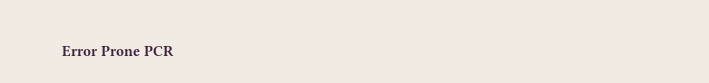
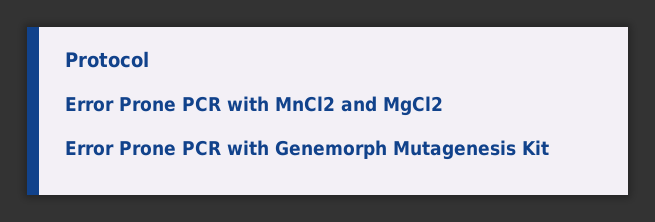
- Error Prone PCR
+ Protocol
+ Error Prone PCR with MnCl2 and MgCl2
+ Error Prone PCR with Genemorph Mutagenesis Kit

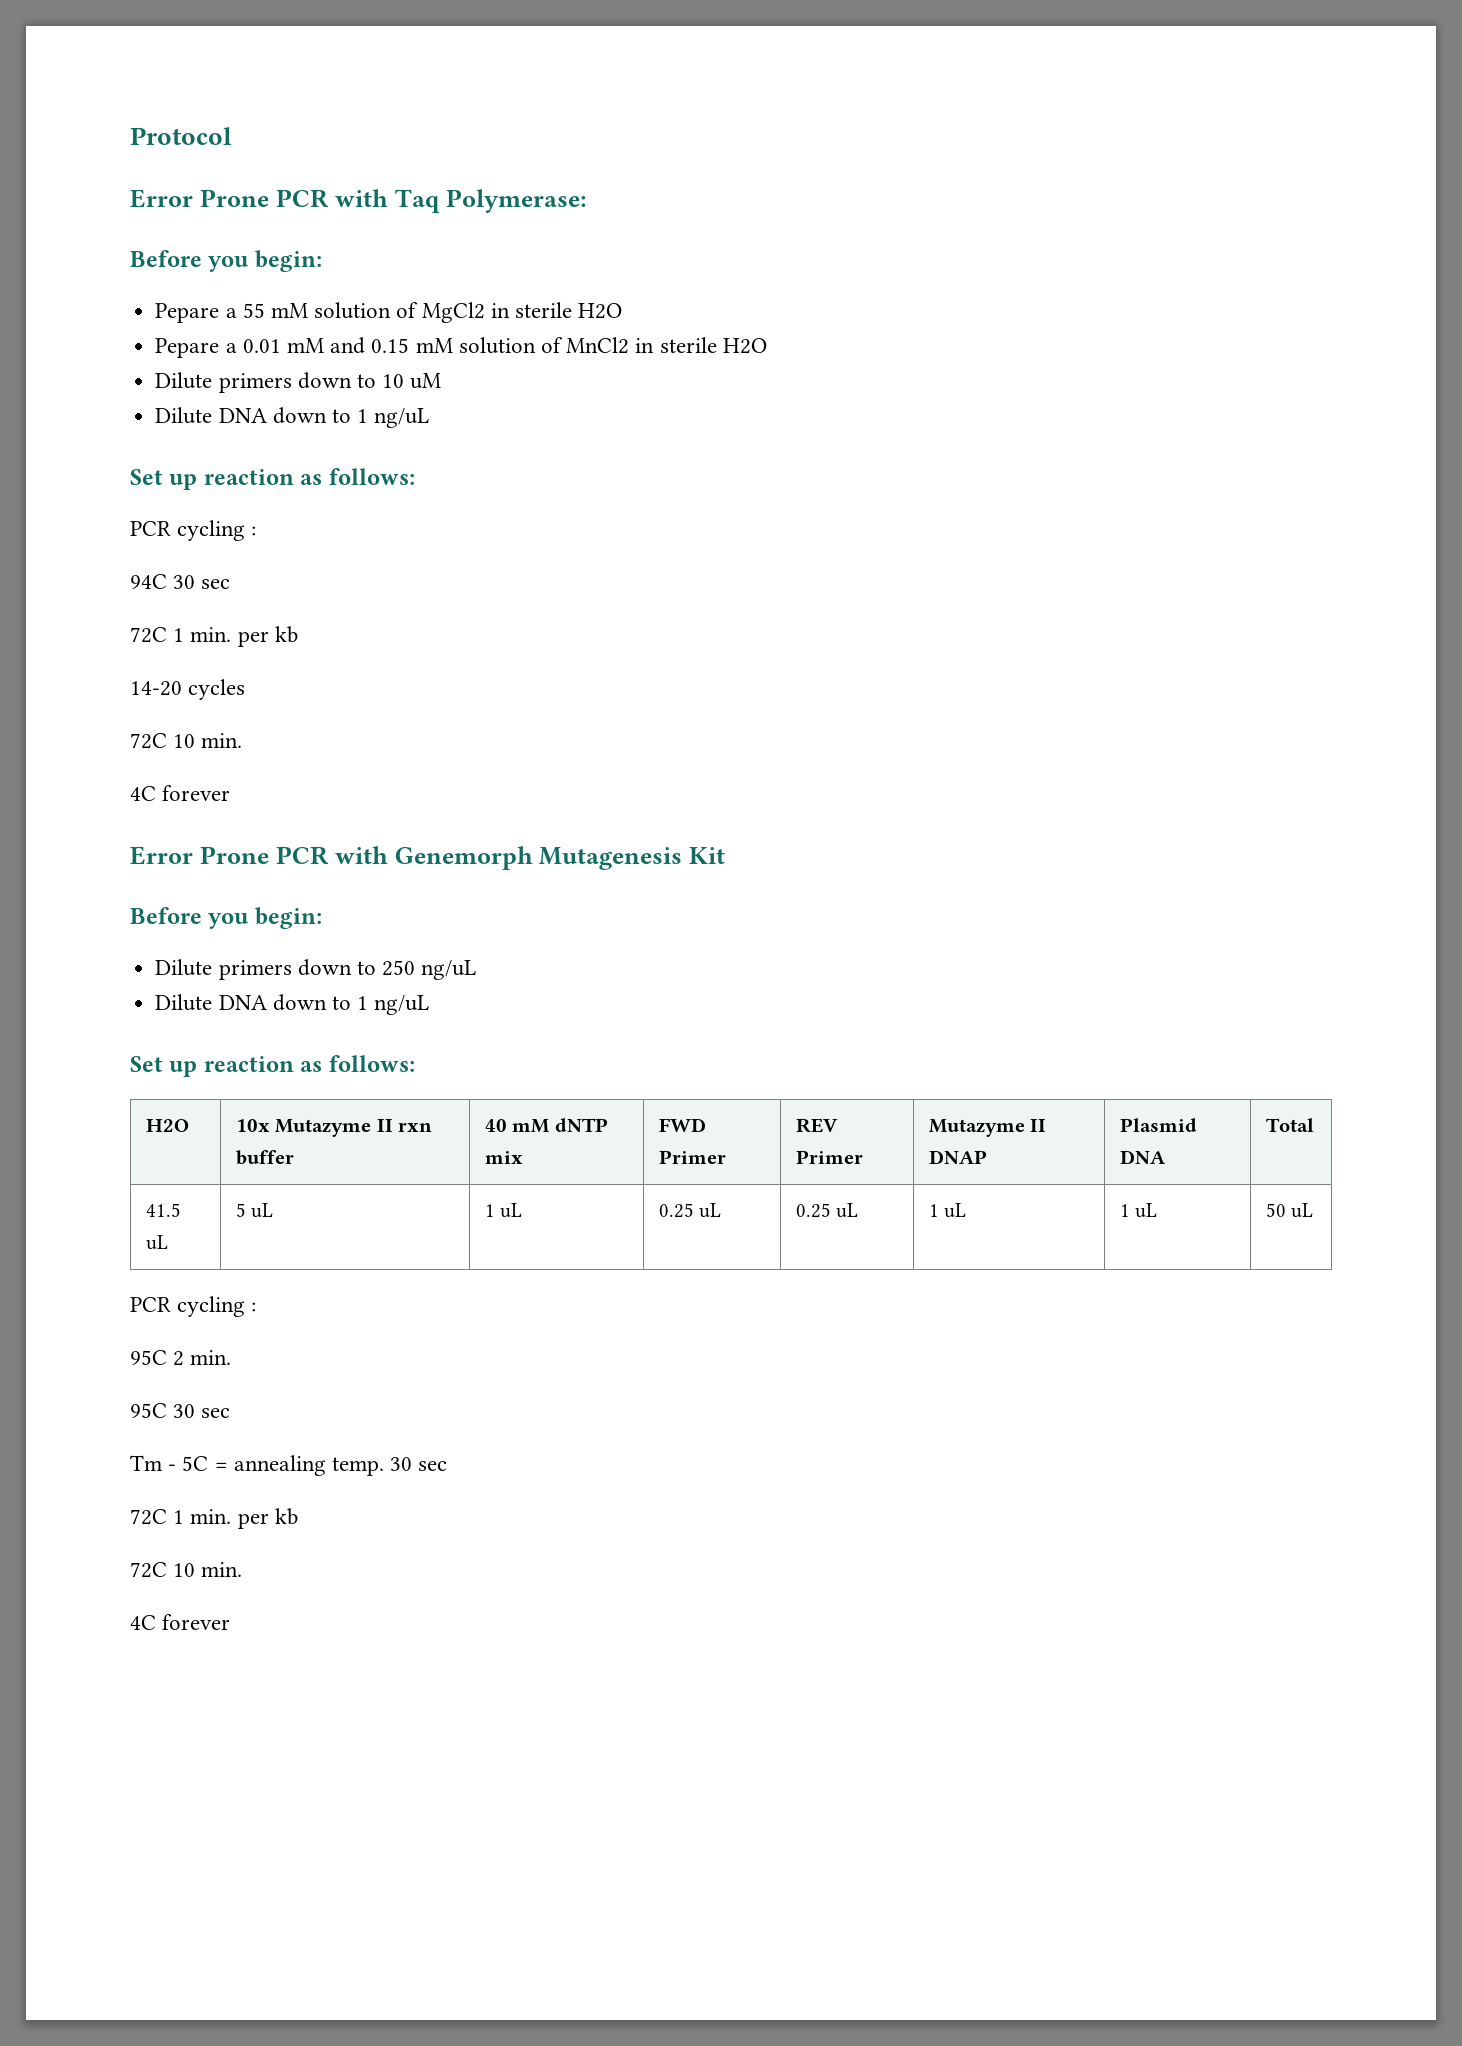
- Error Prone PCR with MnCl2 and MgCl2
+ Error Prone PCR with Taq Polymerase:
+ Before you begin:
+ Pepare a 55 mM solution of MgCl2 in sterile H2O
+ Pepare a 0.01 mM and 0.15 mM solution of MnCl2 in sterile H2O
+ Dilute primers down to 10 uM
+ Dilute DNA down to 1 ng/uL
+ Set up reaction as follows:
+ PCR cycling :
+ 94C 30 sec
+ 72C 1 min. per kb
+ 14-20 cycles
+ 72C 10 min.
+ 4C forever
  Error Prone PCR with Genemorph Mutagenesis Kit
+ Before you begin:
+ Dilute primers down to 250 ng/uL
+ Dilute DNA down to 1 ng/uL
+ Set up reaction as follows:
+ H2O | 10x Mutazyme II rxn buffer | 40 mM dNTP mix | FWD Primer | REV Primer | Mutazyme II DNAP | Plasmid DNA | Total
+ 41.5 uL | 5 uL | 1 uL | 0.25 uL | 0.25 uL | 1 uL | 1 uL | 50 uL
+ PCR cycling :
+ 95C 2 min.
+ 95C 30 sec
+ Tm - 5C = annealing temp. 30 sec
+ 72C 1 min. per kb
+ 72C 10 min.
+ 4C forever

